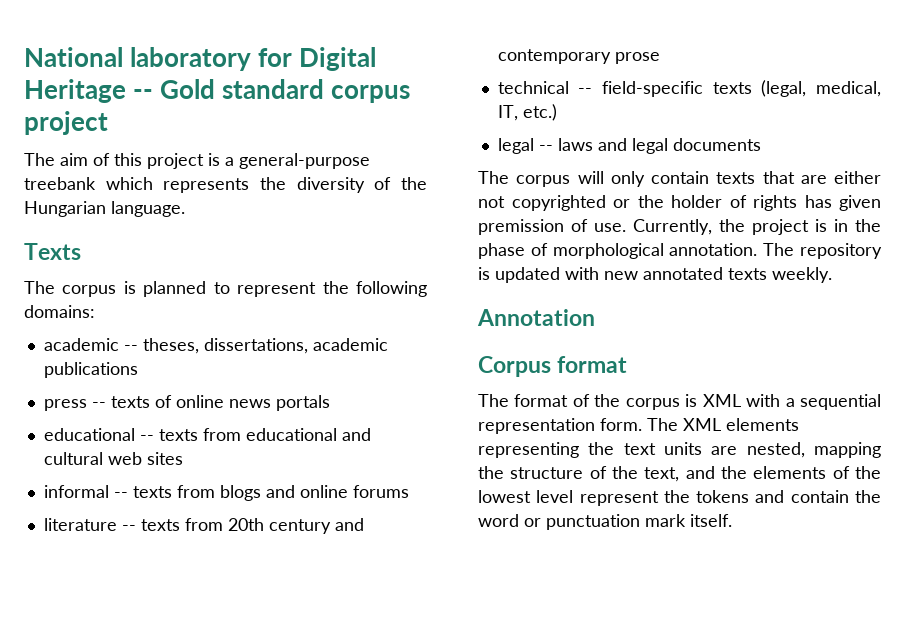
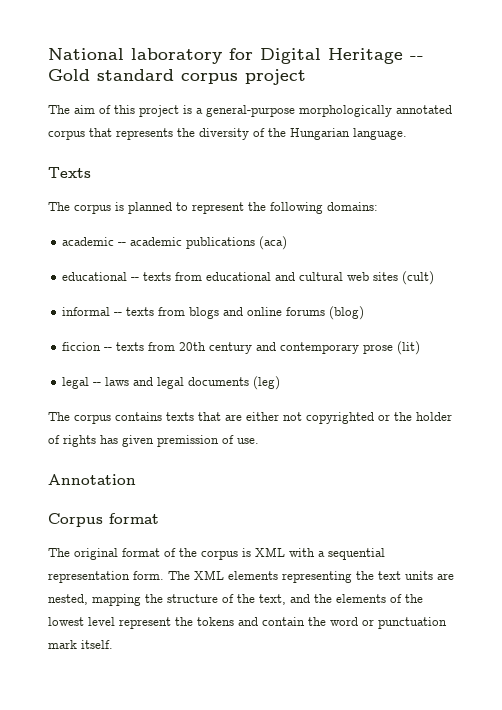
- The aim of this project is a general-purpose treebank which represents the diversity of the Hungarian language.
+ The aim of this project is a general-purpose morphologically annotated corpus that represents the diversity of the Hungarian language.
- academic -- theses, dissertations, academic publications
- press -- texts of online news portals
+ academic -- academic publications (aca)
- educational -- texts from educational and cultural web sites
+ educational -- texts from educational and cultural web sites (cult)
- informal -- texts from blogs and online forums
- literature -- texts from 20th century and contemporary prose
- technical -- field-specific texts (legal, medical, IT, etc.)
+ informal -- texts from blogs and online forums (blog)
+ ficcion -- texts from 20th century and contemporary prose (lit)
- legal -- laws and legal documents
- The corpus will only contain texts that are either not copyrighted or the holder of rights has given premission of use. Currently, the project is in the phase of morphological annotation. The repository is updated with new annotated texts weekly.
+ legal -- laws and legal documents (leg)
+ The corpus contains texts that are either not copyrighted or the holder of rights has given premission of use.
- The format of the corpus is XML with a sequential representation form.
+ The original format of the corpus is XML with a sequential representation form.

